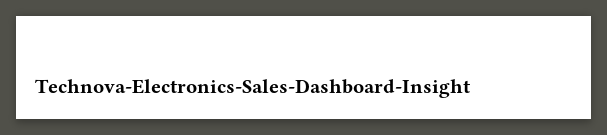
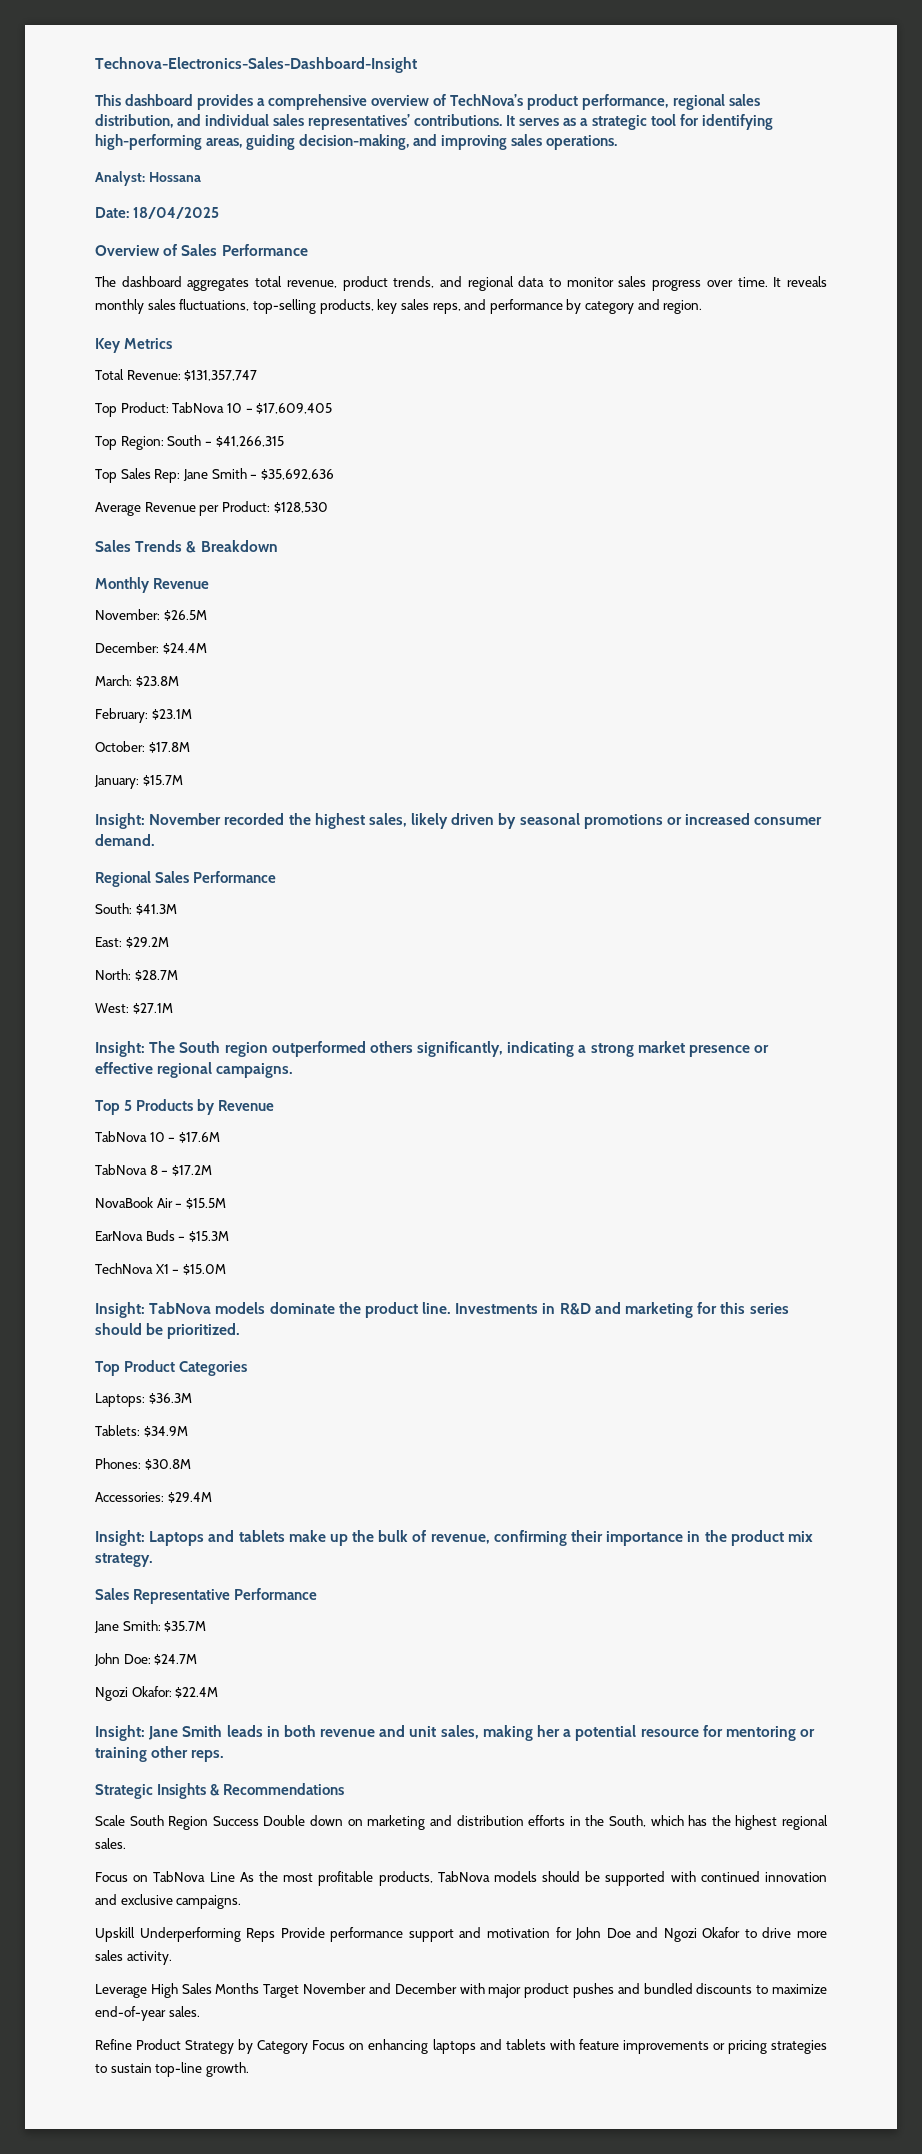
+ This dashboard provides a comprehensive overview of TechNova’s product performance, regional sales distribution, and individual sales representatives’ contributions. It serves as a strategic tool for identifying high-performing areas, guiding decision-making, and improving sales operations.
+ Analyst: Hossana
+ Date: 18/04/2025
+ Overview of Sales Performance
+ The dashboard aggregates total revenue, product trends, and regional data to monitor sales progress over time. It reveals monthly sales fluctuations, top-selling products, key sales reps, and performance by category and region.
+ Key Metrics
+ Total Revenue: $131,357,747
+ Top Product: TabNova 10 – $17,609,405
+ Top Region: South – $41,266,315
+ Top Sales Rep: Jane Smith – $35,692,636
+ Average Revenue per Product: $128,530
+ Sales Trends & Breakdown
+ Monthly Revenue
+ November: $26.5M
+ December: $24.4M
+ March: $23.8M
+ February: $23.1M
+ October: $17.8M
+ January: $15.7M
+ Insight: November recorded the highest sales, likely driven by seasonal promotions or increased consumer demand.
+ Regional Sales Performance
+ South: $41.3M
+ East: $29.2M
+ North: $28.7M
+ West: $27.1M
+ Insight: The South region outperformed others significantly, indicating a strong market presence or effective regional campaigns.
+ Top 5 Products by Revenue
+ TabNova 10 – $17.6M
+ TabNova 8 – $17.2M
+ NovaBook Air – $15.5M
+ EarNova Buds – $15.3M
+ TechNova X1 – $15.0M
+ Insight: TabNova models dominate the product line. Investments in R&D and marketing for this series should be prioritized.
+ Top Product Categories
+ Laptops: $36.3M
+ Tablets: $34.9M
+ Phones: $30.8M
+ Accessories: $29.4M
+ Insight: Laptops and tablets make up the bulk of revenue, confirming their importance in the product mix strategy.
+ Sales Representative Performance
+ Jane Smith: $35.7M
+ John Doe: $24.7M
+ Ngozi Okafor: $22.4M
+ Insight: Jane Smith leads in both revenue and unit sales, making her a potential resource for mentoring or training other reps.
+ Strategic Insights & Recommendations
+ Scale South Region Success Double down on marketing and distribution efforts in the South, which has the highest regional sales.
+ Focus on TabNova Line As the most profitable products, TabNova models should be supported with continued innovation and exclusive campaigns.
+ Upskill Underperforming Reps Provide performance support and motivation for John Doe and Ngozi Okafor to drive more sales activity.
+ Leverage High Sales Months Target November and December with major product pushes and bundled discounts to maximize end-of-year sales.
+ Refine Product Strategy by Category Focus on enhancing laptops and tablets with feature improvements or pricing strategies to sustain top-line growth.

